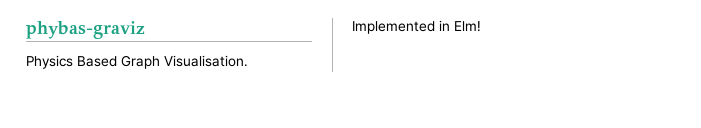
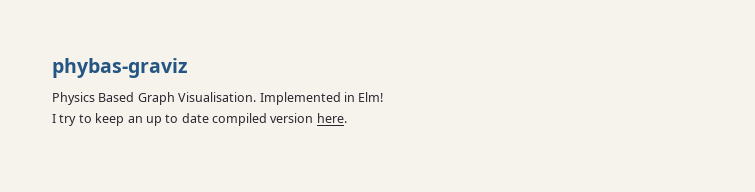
+ I try to keep an up to date compiled version here.

